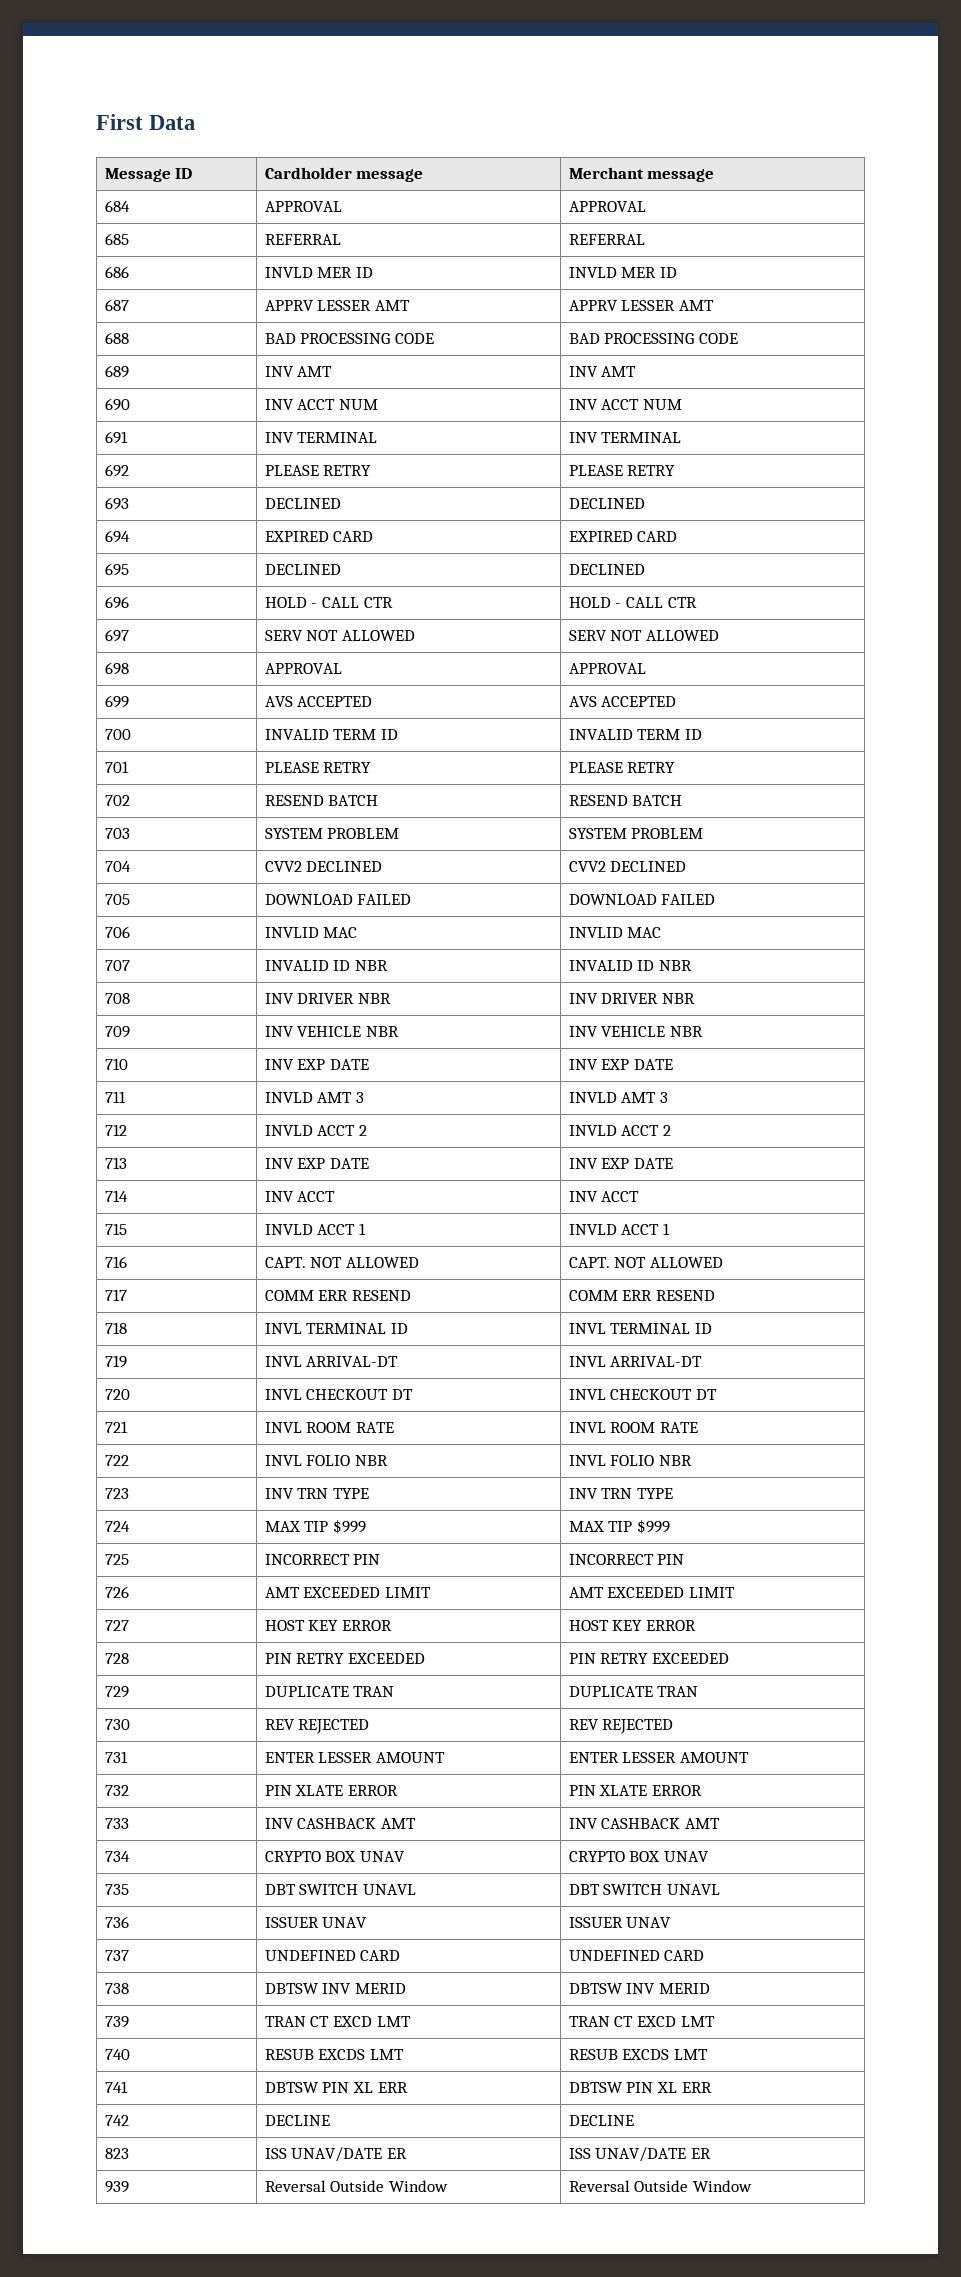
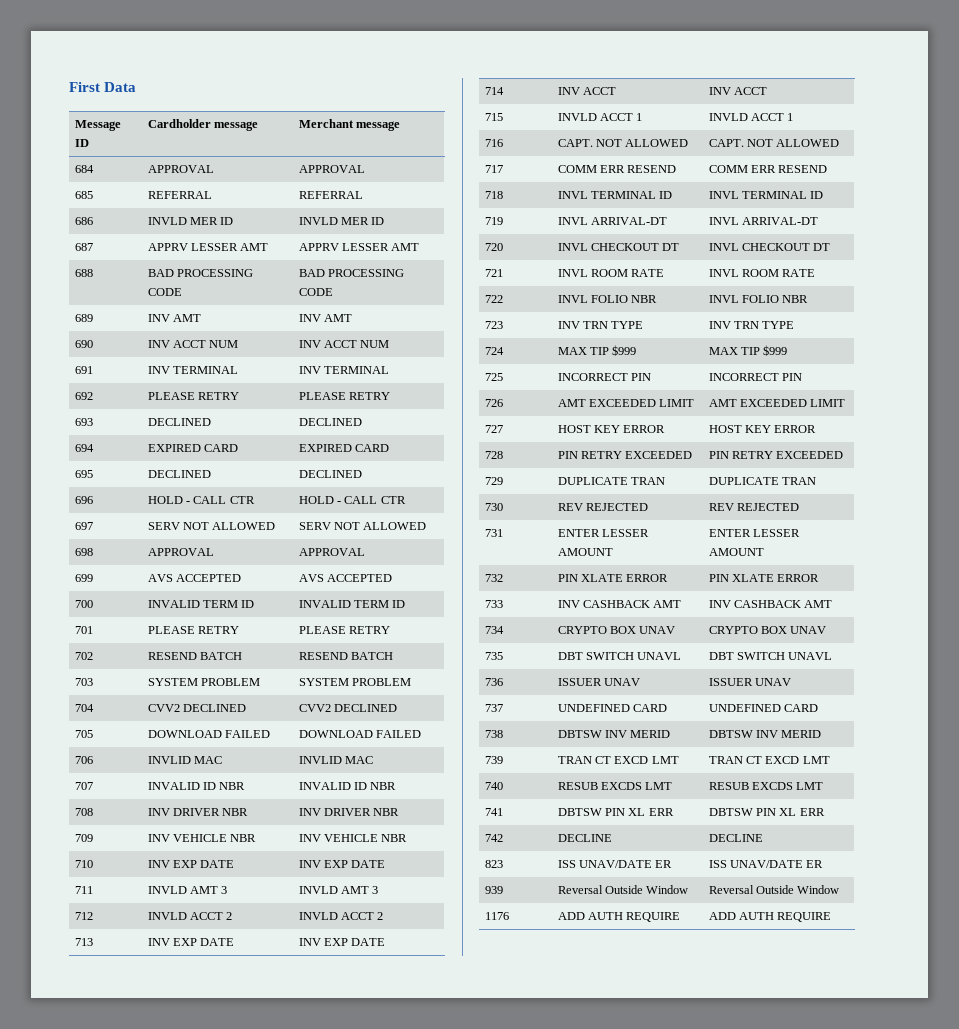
+ 1176 | ADD AUTH REQUIRE | ADD AUTH REQUIRE

